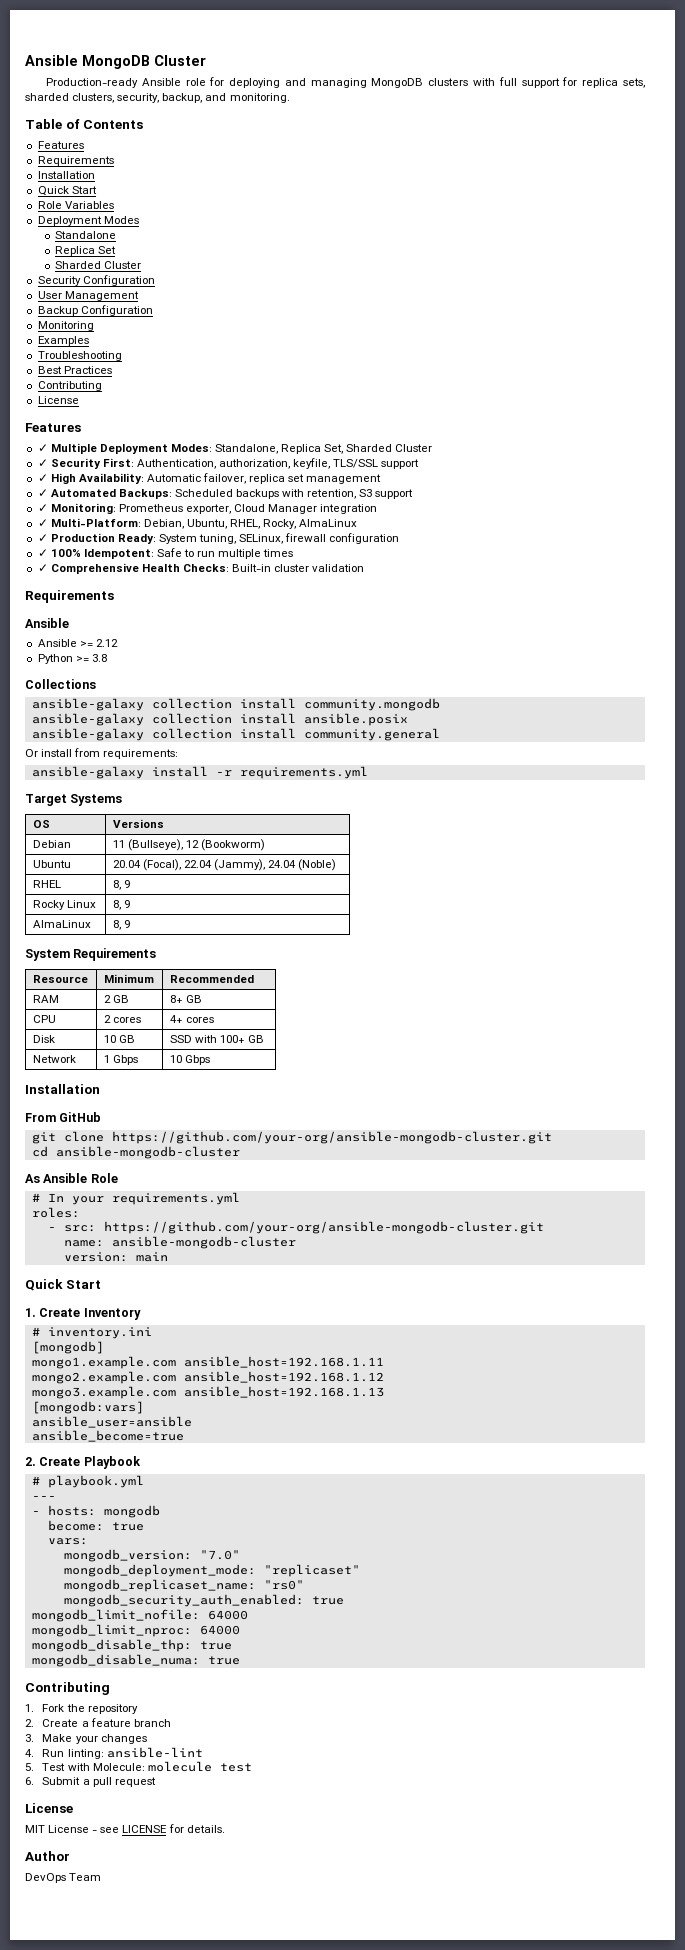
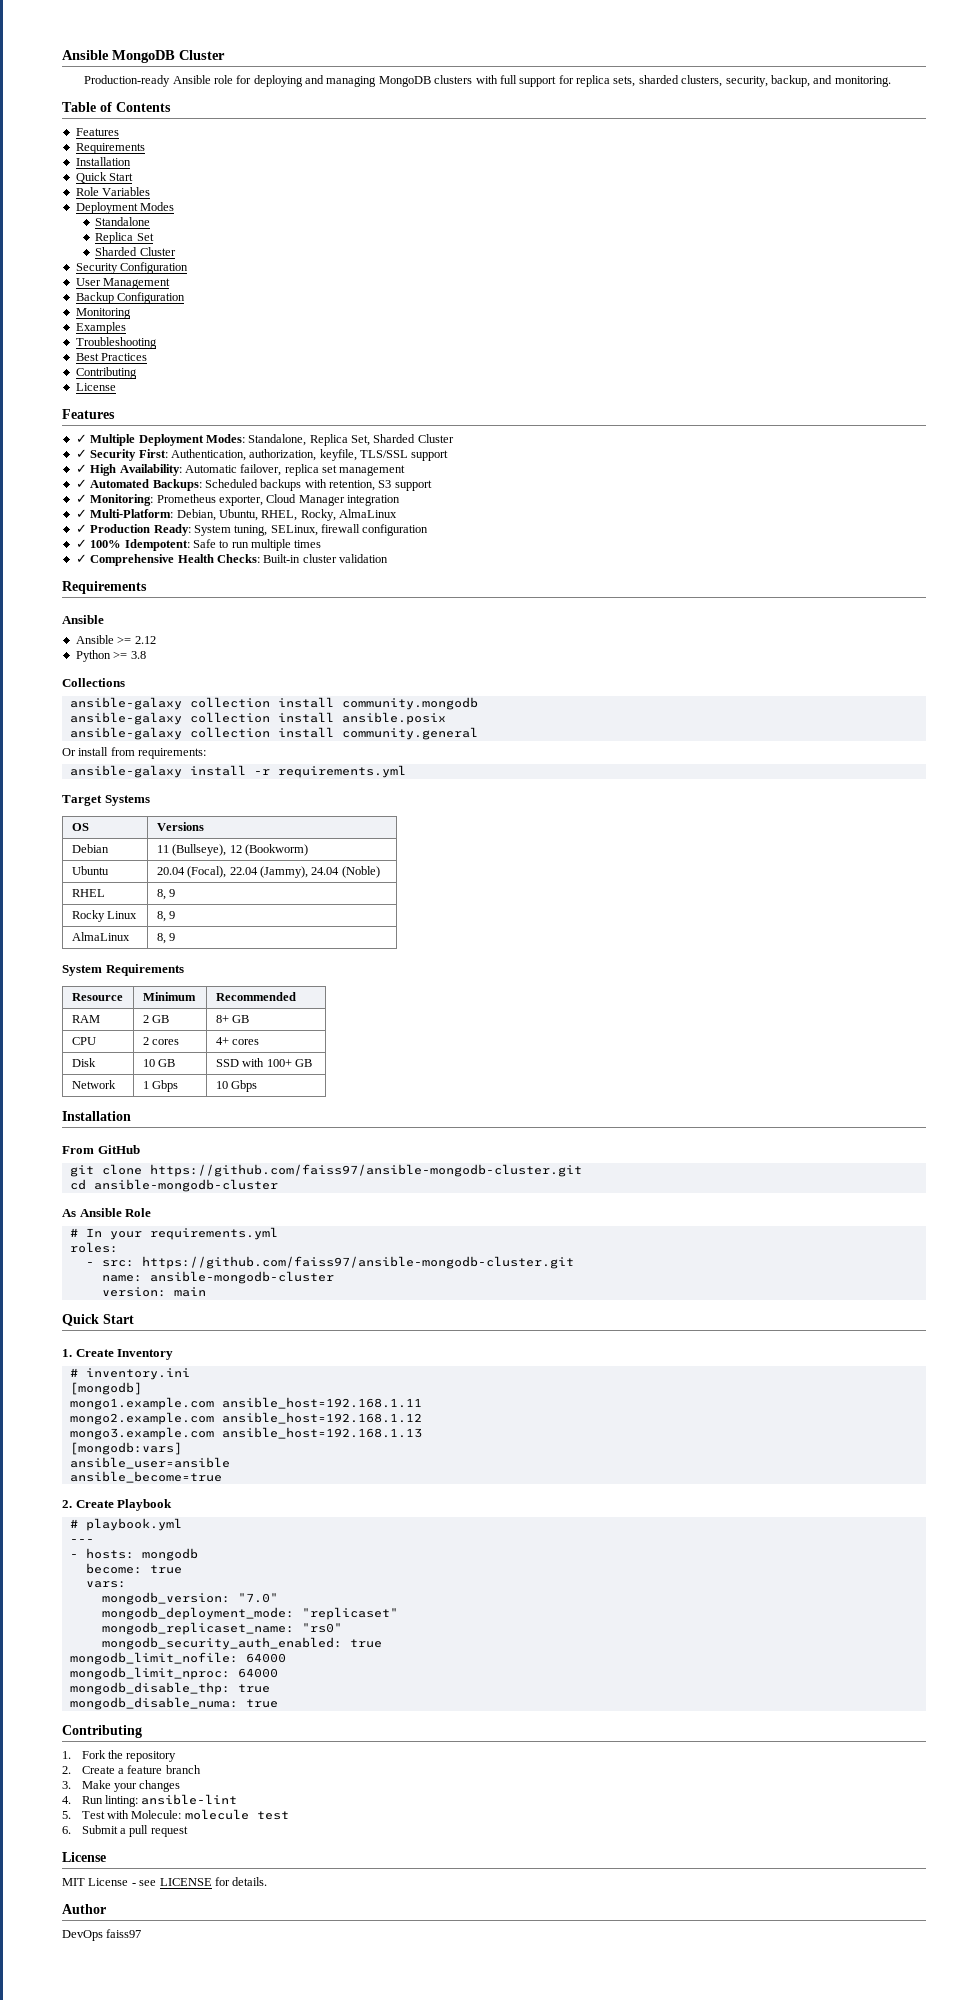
- git clone https://github.com/your-org/ansible-mongodb-cluster.git
+ git clone https://github.com/faiss97/ansible-mongodb-cluster.git
- - src: https://github.com/your-org/ansible-mongodb-cluster.git
+ - src: https://github.com/faiss97/ansible-mongodb-cluster.git
- DevOps Team
+ DevOps faiss97

